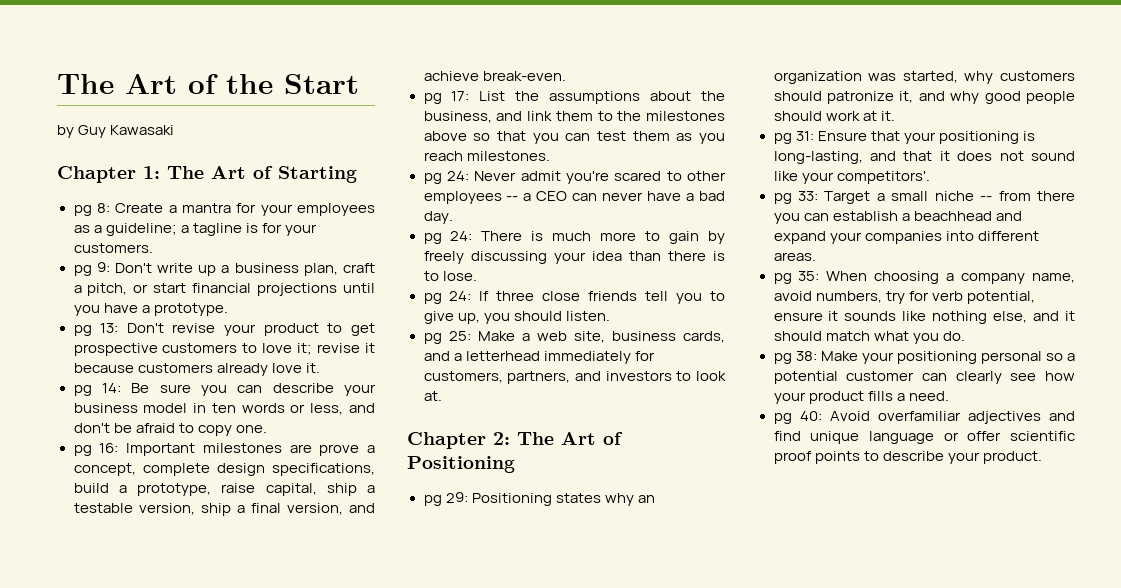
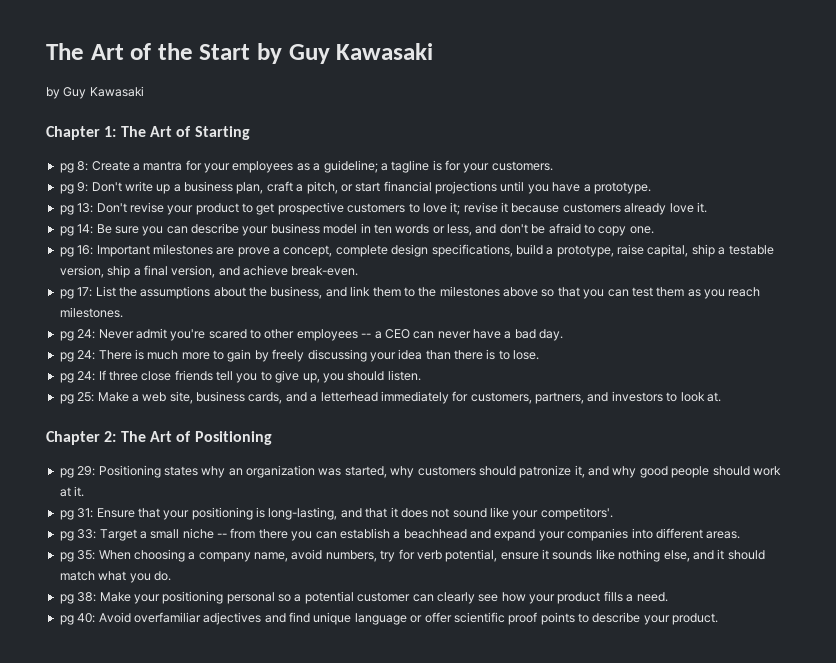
- The Art of the Start
+ The Art of the Start by Guy Kawasaki

